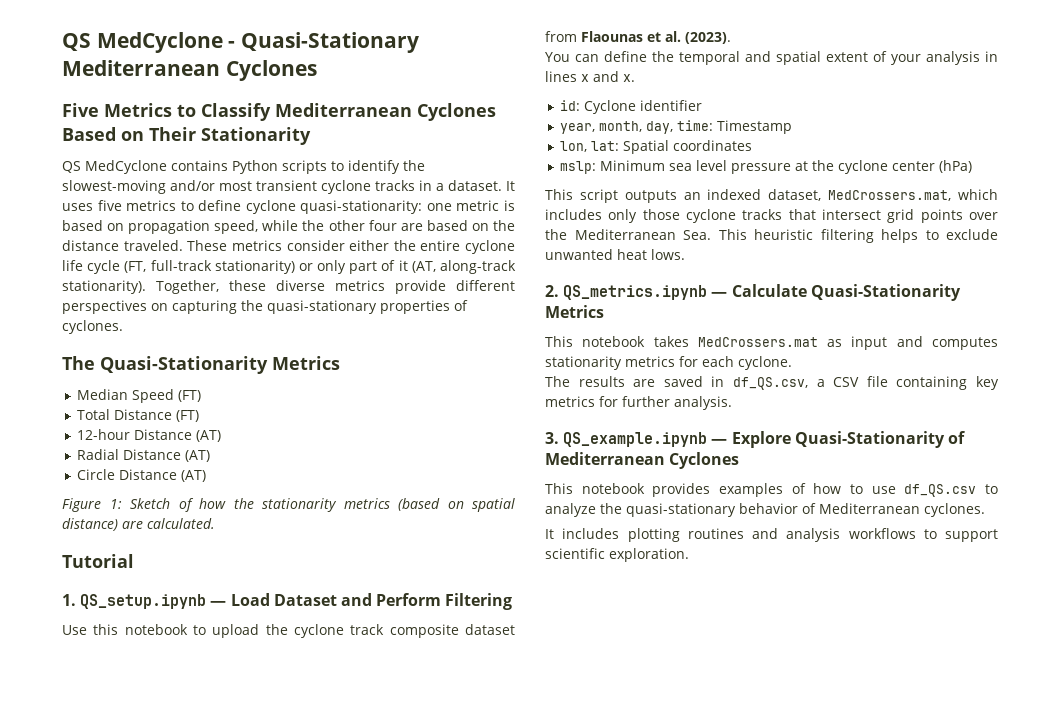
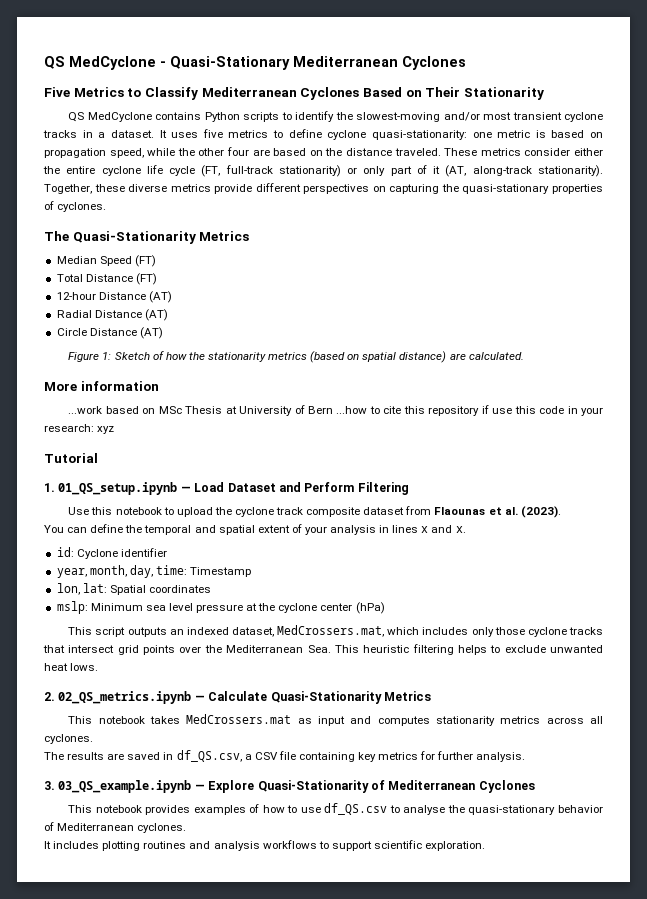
+ More information
+ ...work based on MSc Thesis at University of Bern ...how to cite this repository if use this code in your research: xyz
- 1. QS_setup.ipynb — Load Dataset and Perform Filtering
+ 1. 01_QS_setup.ipynb — Load Dataset and Perform Filtering
- 2. QS_metrics.ipynb — Calculate Quasi-Stationarity Metrics
+ 2. 02_QS_metrics.ipynb — Calculate Quasi-Stationarity Metrics
- This notebook takes MedCrossers.mat as input and computes stationarity metrics for each cyclone.
+ This notebook takes MedCrossers.mat as input and computes stationarity metrics across all cyclones.
- 3. QS_example.ipynb — Explore Quasi-Stationarity of Mediterranean Cyclones
+ 3. 03_QS_example.ipynb — Explore Quasi-Stationarity of Mediterranean Cyclones
- This notebook provides examples of how to use df_QS.csv to analyze the quasi-stationary behavior of Mediterranean cyclones.
+ This notebook provides examples of how to use df_QS.csv to analyse the quasi-stationary behavior of Mediterranean cyclones.

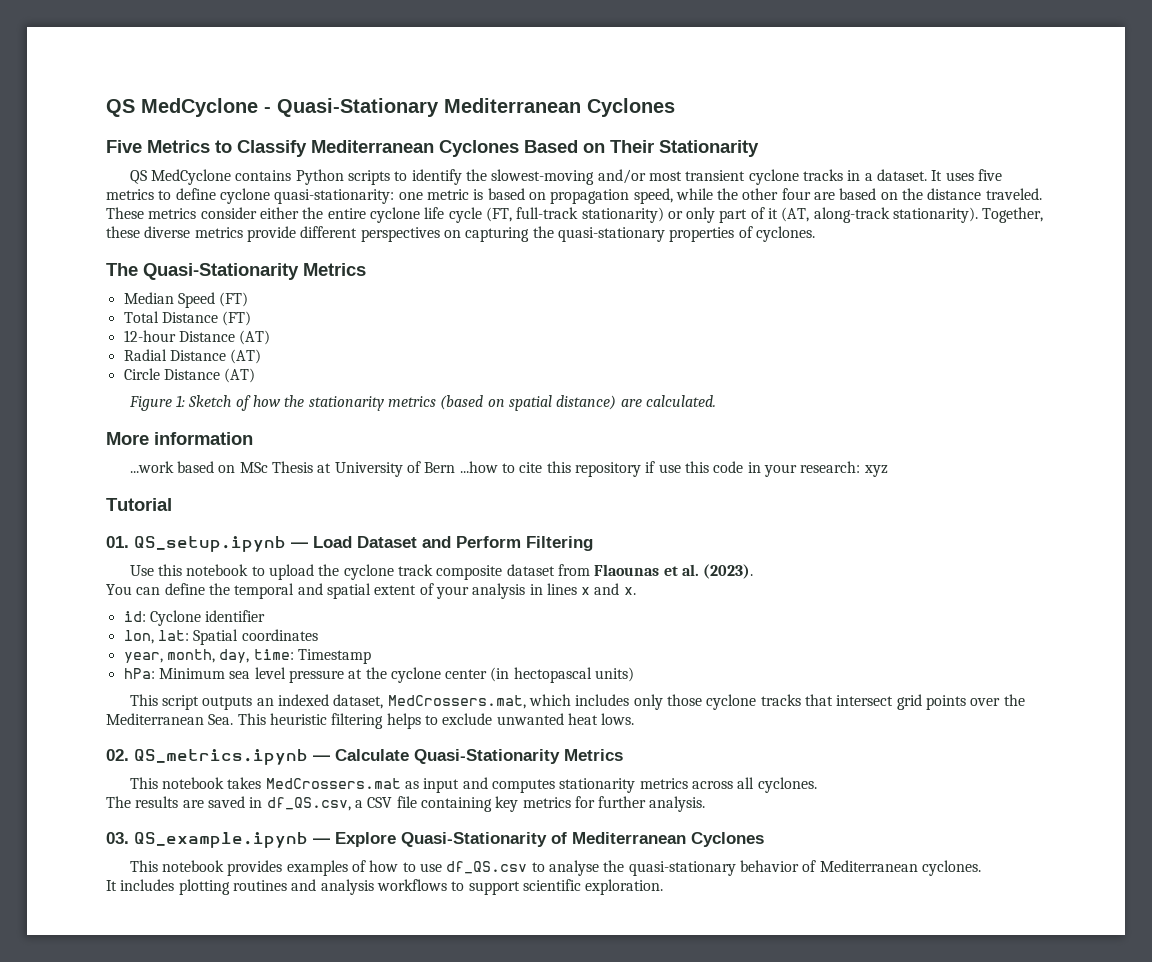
- 1. 01_QS_setup.ipynb — Load Dataset and Perform Filtering
+ 01. QS_setup.ipynb — Load Dataset and Perform Filtering
+ lon, lat: Spatial coordinates
- lon, lat: Spatial coordinates
- mslp: Minimum sea level pressure at the cyclone center (hPa)
+ hPa: Minimum sea level pressure at the cyclone center (in hectopascal units)
- 2. 02_QS_metrics.ipynb — Calculate Quasi-Stationarity Metrics
+ 02. QS_metrics.ipynb — Calculate Quasi-Stationarity Metrics
- 3. 03_QS_example.ipynb — Explore Quasi-Stationarity of Mediterranean Cyclones
+ 03. QS_example.ipynb — Explore Quasi-Stationarity of Mediterranean Cyclones

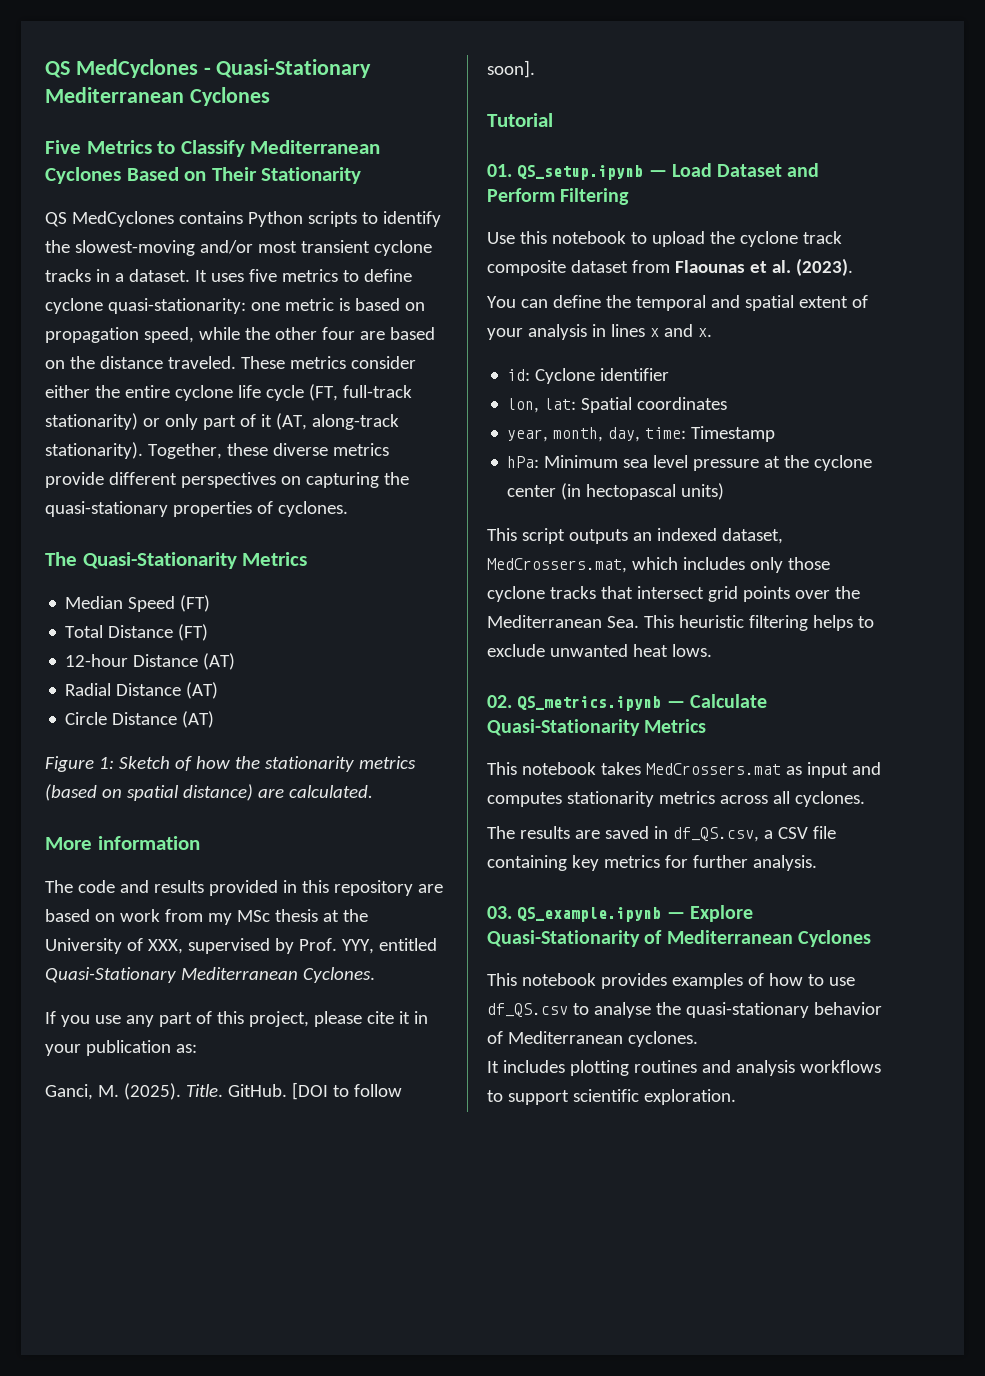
- QS MedCyclone - Quasi-Stationary Mediterranean Cyclones
+ QS MedCyclones - Quasi-Stationary Mediterranean Cyclones
- QS MedCyclone contains Python scripts to identify the slowest-moving and/or most transient cyclone tracks in a dataset.
+ QS MedCyclones contains Python scripts to identify the slowest-moving and/or most transient cyclone tracks in a dataset.
- ...work based on MSc Thesis at University of Bern ...how to cite this repository if use this code in your research: xyz
+ The code and results provided in this repository are based on work from my MSc thesis at the University of XXX, supervised by Prof. YYY, entitled Quasi-Stationary Mediterranean Cyclones.
+ If you use any part of this project, please cite it in your publication as:
+ Ganci, M. (2025). Title. GitHub. [DOI to follow soon].

